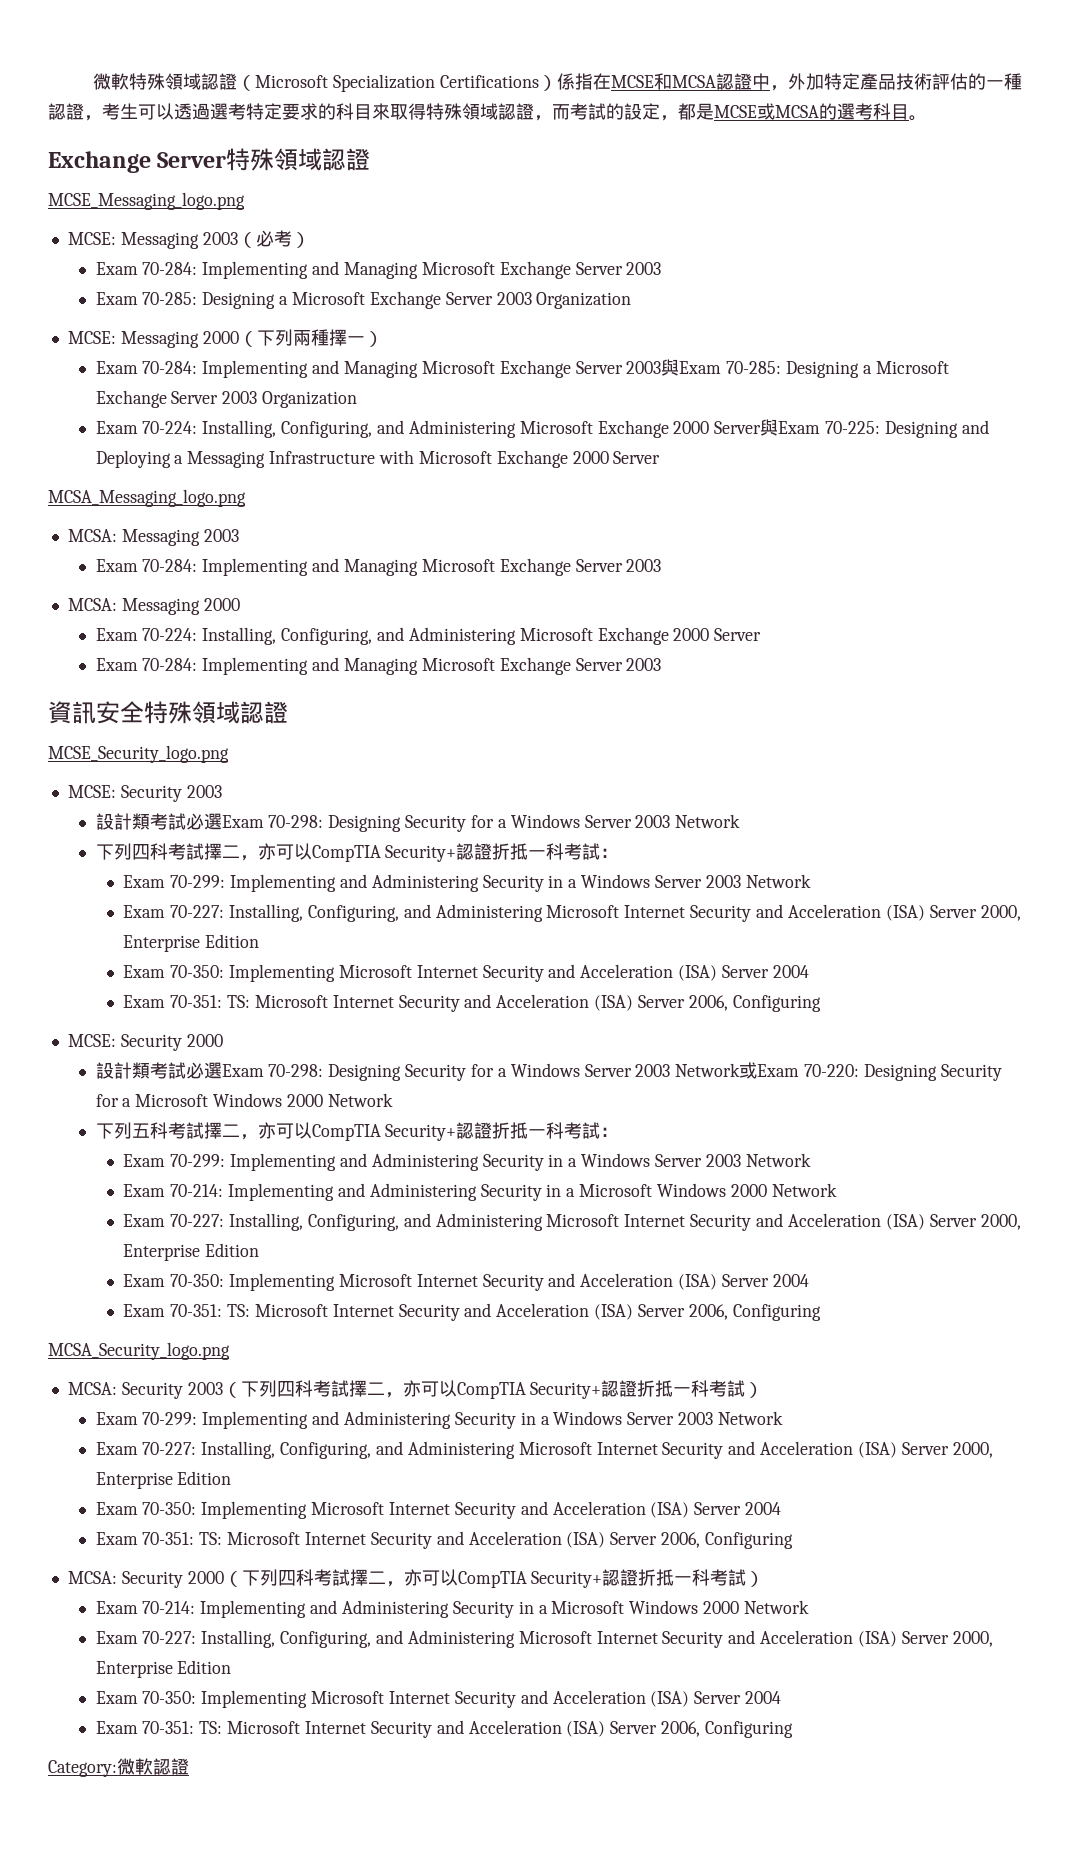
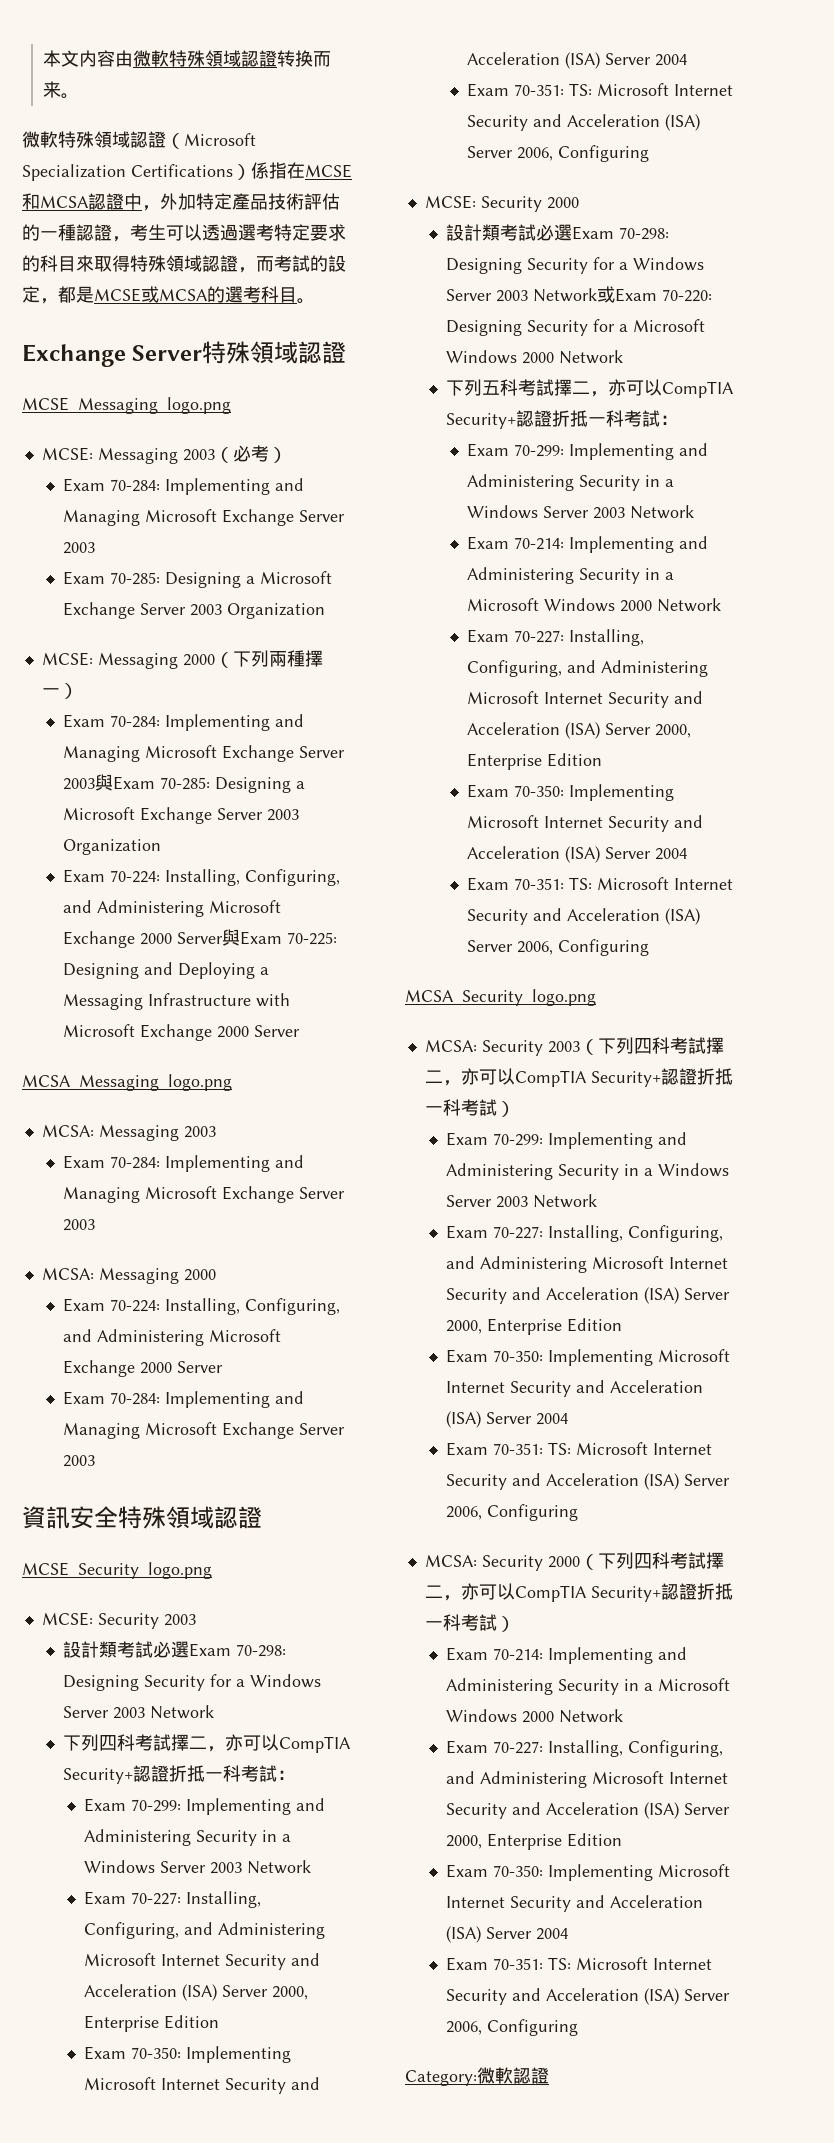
+ 本文内容由微軟特殊領域認證转换而来。

